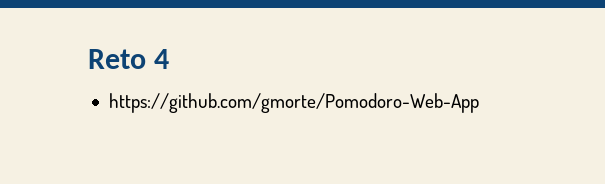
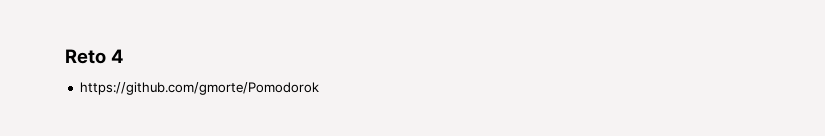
- https://github.com/gmorte/Pomodoro-Web-App
+ https://github.com/gmorte/Pomodorok

